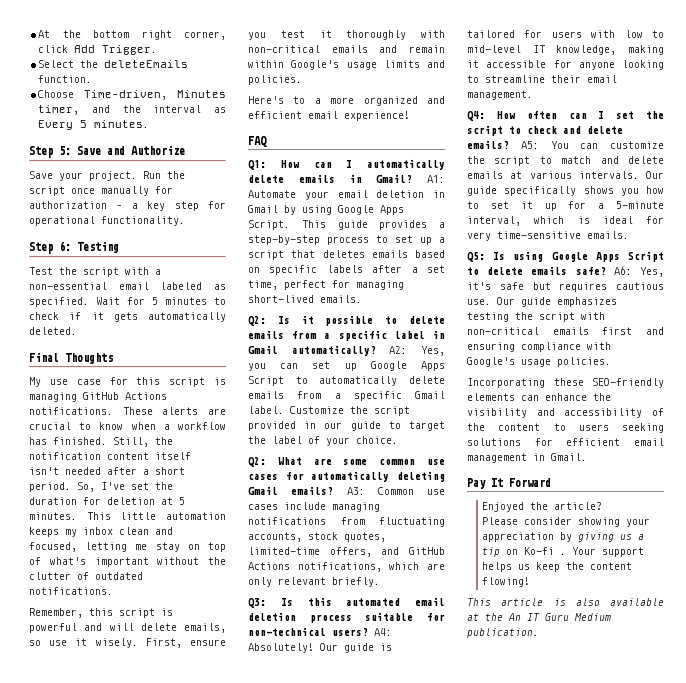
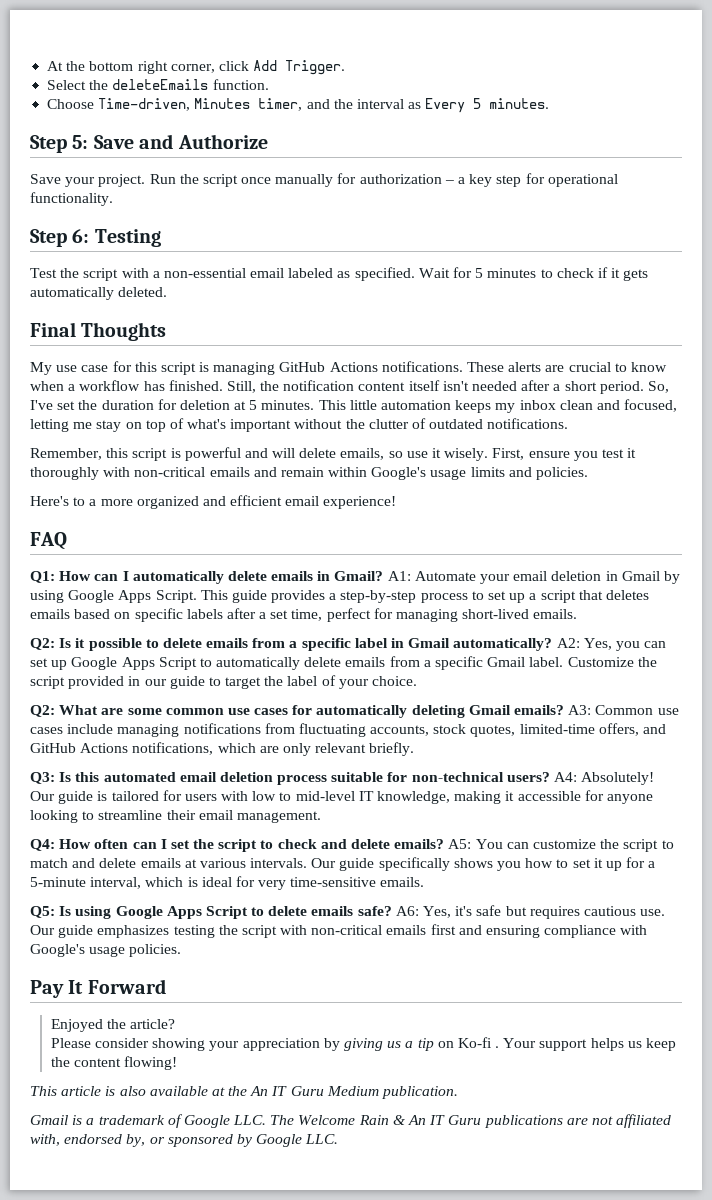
- Incorporating these SEO-friendly elements can enhance the visibility and accessibility of the content to users seeking solutions for efficient email management in Gmail.
+ Gmail is a trademark of Google LLC. The Welcome Rain & An IT Guru publications are not affiliated with, endorsed by, or sponsored by Google LLC.

